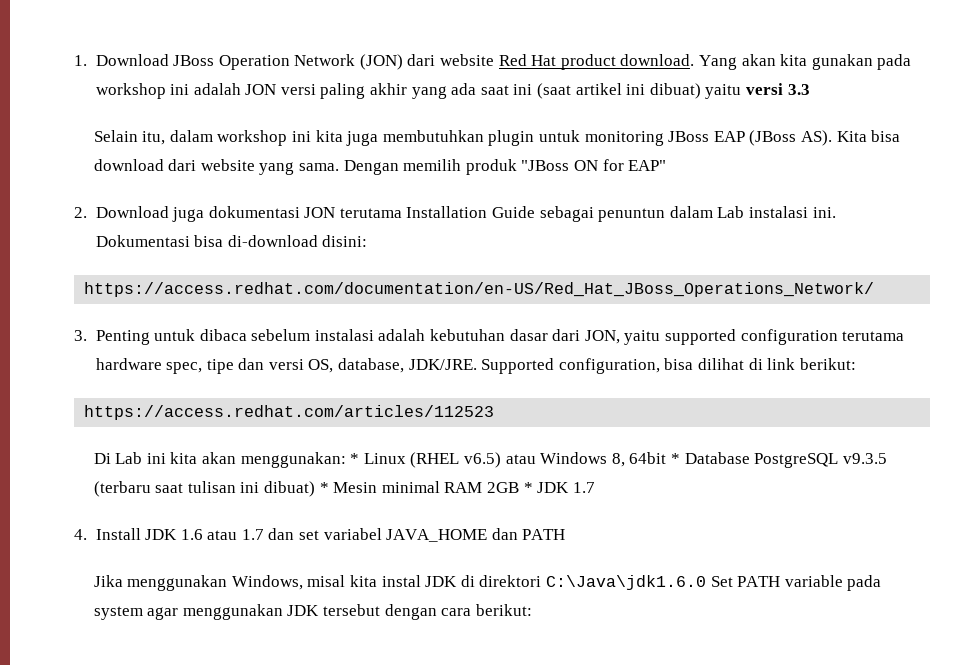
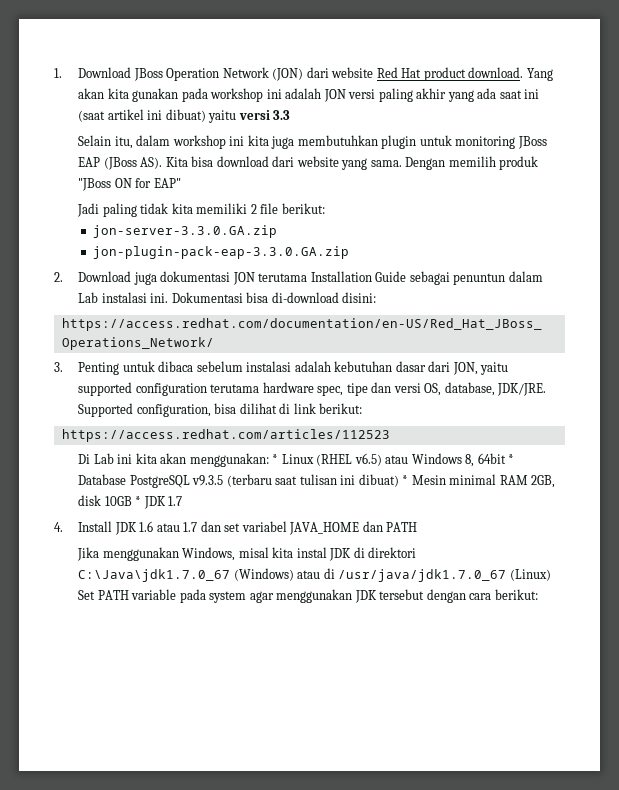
+ Jadi paling tidak kita memiliki 2 file berikut:
+ jon-server-3.3.0.GA.zip
+ jon-plugin-pack-eap-3.3.0.GA.zip
- Di Lab ini kita akan menggunakan: * Linux (RHEL v6.5) atau Windows 8, 64bit * Database PostgreSQL v9.3.5 (terbaru saat tulisan ini dibuat) * Mesin minimal RAM 2GB * JDK 1.7
+ Di Lab ini kita akan menggunakan: * Linux (RHEL v6.5) atau Windows 8, 64bit * Database PostgreSQL v9.3.5 (terbaru saat tulisan ini dibuat) * Mesin minimal RAM 2GB, disk 10GB * JDK 1.7
- Jika menggunakan Windows, misal kita instal JDK di direktori C:\Java\jdk1.6.0 Set PATH variable pada system agar menggunakan JDK tersebut dengan cara berikut:
+ Jika menggunakan Windows, misal kita instal JDK di direktori C:\Java\jdk1.7.0_67 (Windows) atau di /usr/java/jdk1.7.0_67 (Linux) Set PATH variable pada system agar menggunakan JDK tersebut dengan cara berikut:

